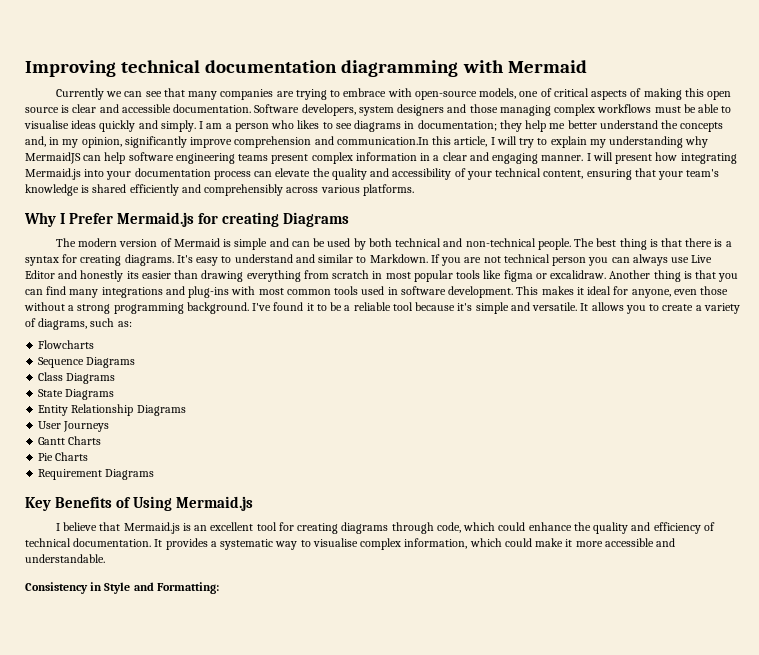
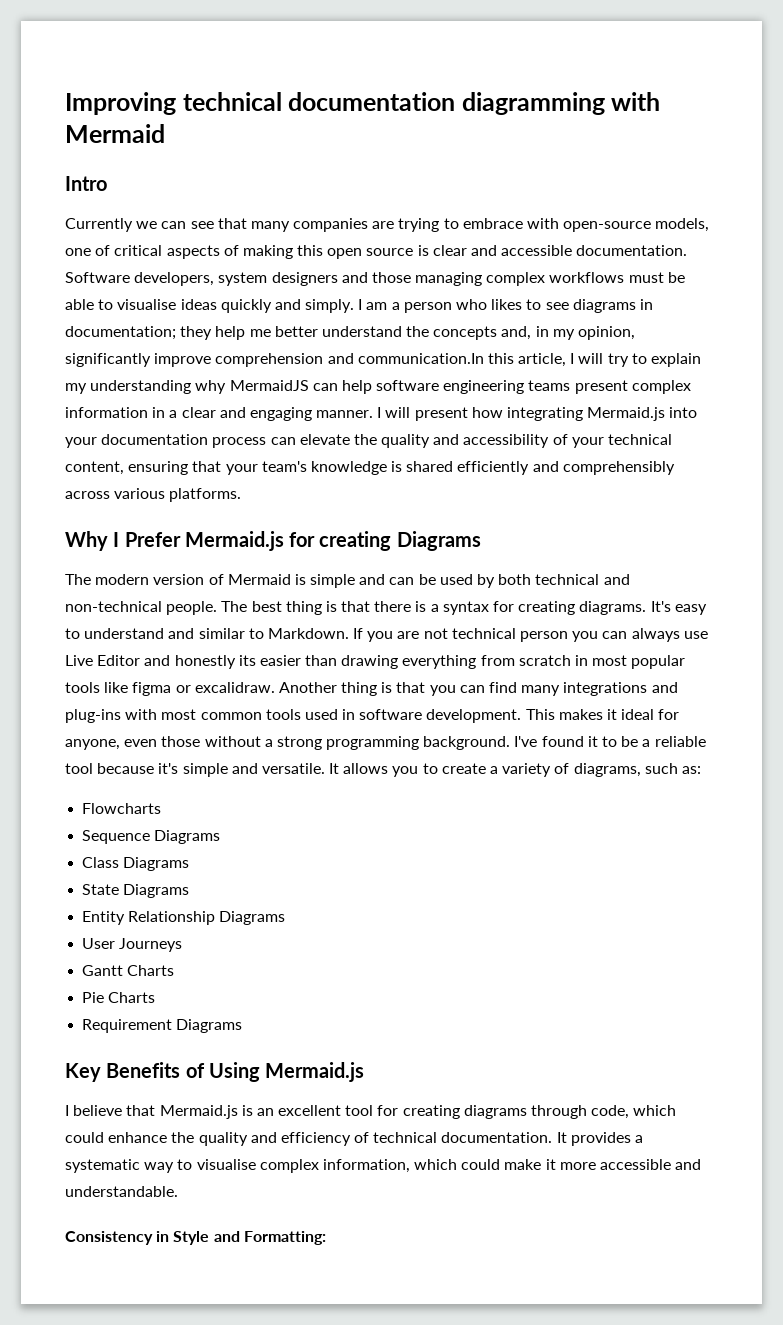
+ Intro

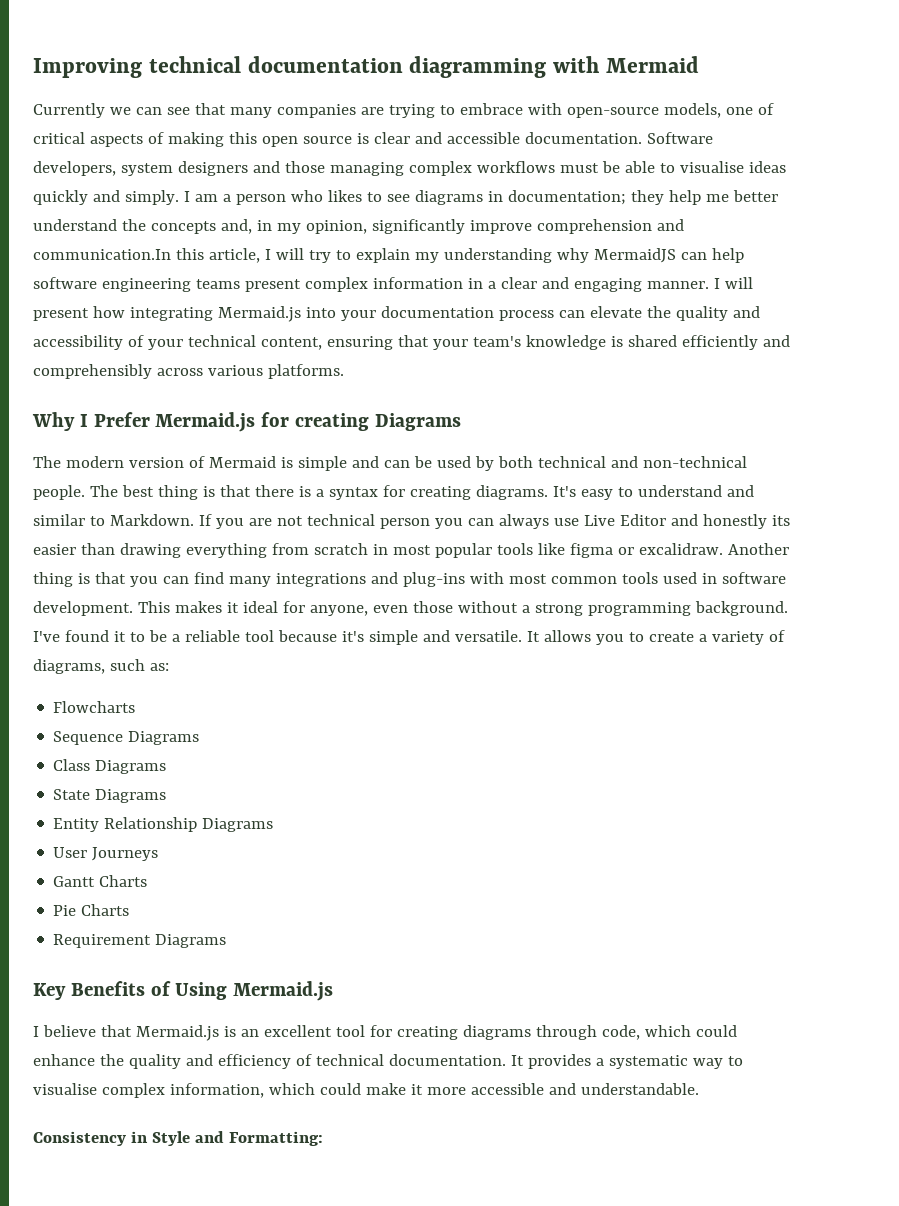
- Intro

